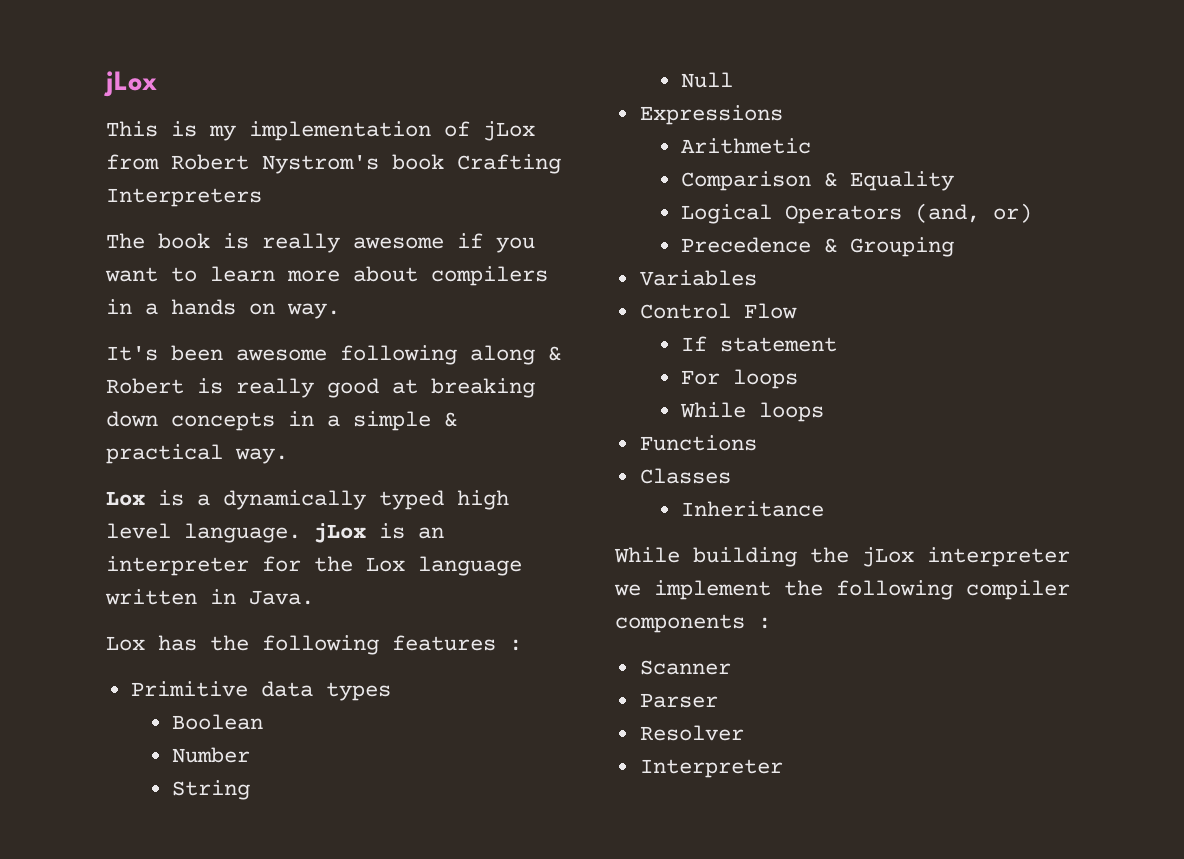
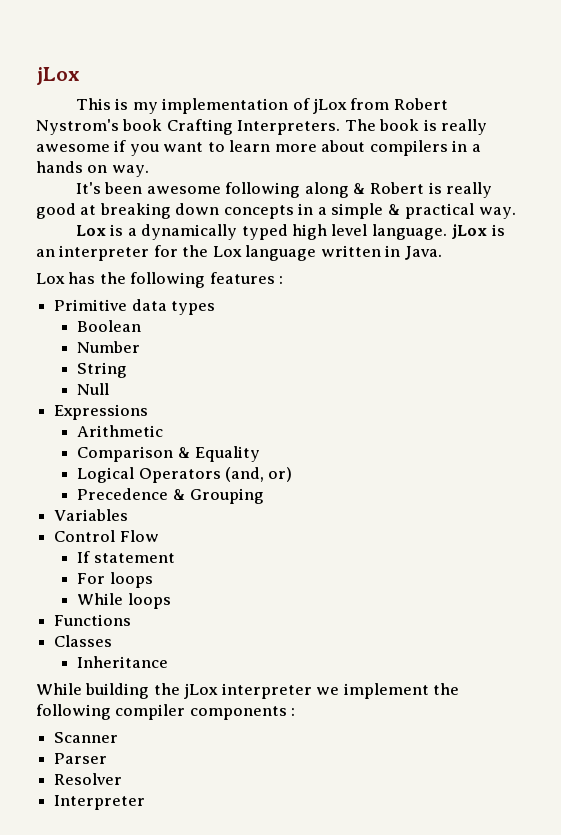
- This is my implementation of jLox from Robert Nystrom's book Crafting Interpreters
- The book is really awesome if you want to learn more about compilers in a hands on way.
+ This is my implementation of jLox from Robert Nystrom's book Crafting Interpreters. The book is really awesome if you want to learn more about compilers in a hands on way.

